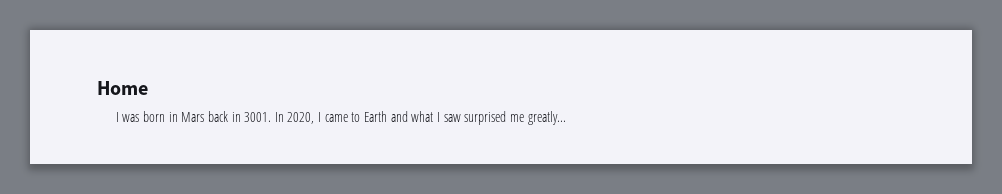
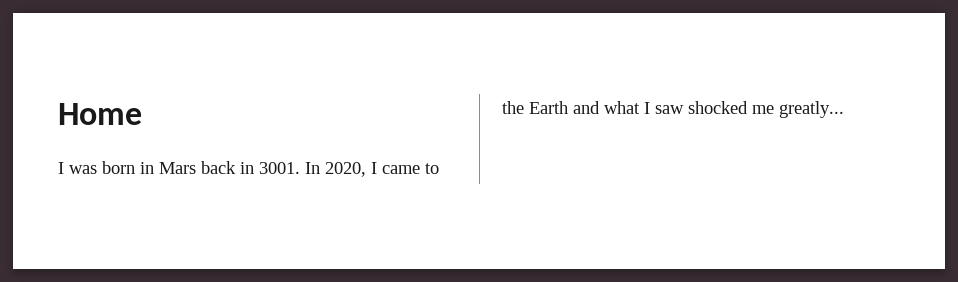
- In 2020, I came to Earth and what I saw surprised me greatly...
+ In 2020, I came to the Earth and what I saw shocked me greatly...

